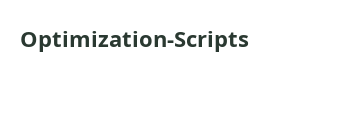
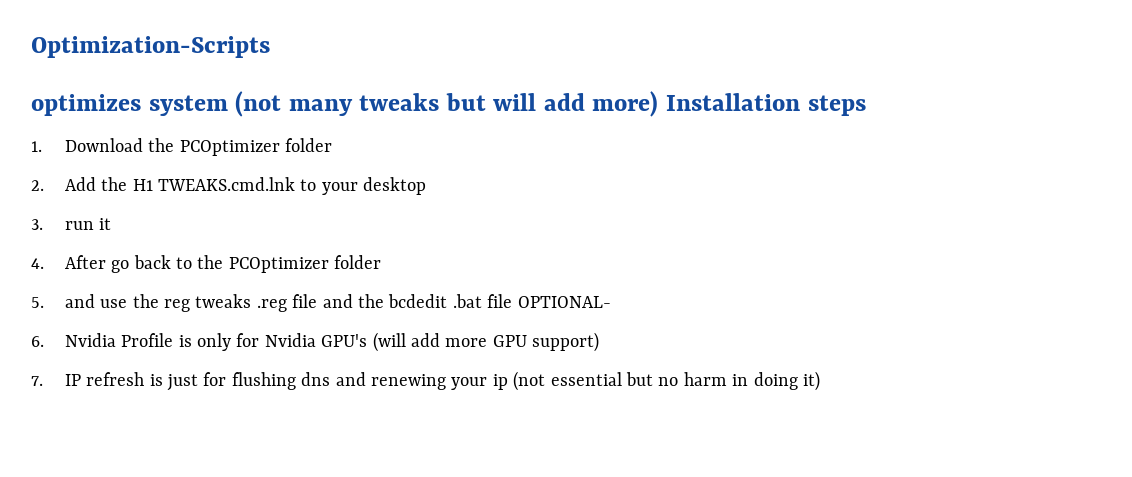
+ optimizes system (not many tweaks but will add more) Installation steps
+ 1. Download the PCOptimizer folder
+ 2. Add the H1 TWEAKS.cmd.lnk to your desktop
+ 3. run it
+ 4. After go back to the PCOptimizer folder
+ 5. and use the reg tweaks .reg file and the bcdedit .bat file OPTIONAL-
+ 6. Nvidia Profile is only for Nvidia GPU's (will add more GPU support)
+ 7. IP refresh is just for flushing dns and renewing your ip (not essential but no harm in doing it)

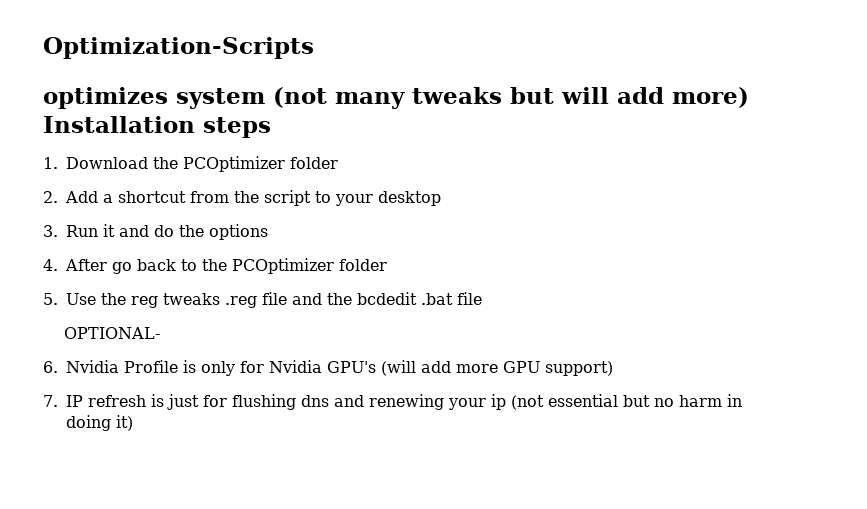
- 2. Add the H1 TWEAKS.cmd.lnk to your desktop
+ 2. Add a shortcut from the script to your desktop
- 3. run it
+ 3. Run it and do the options
- 5. and use the reg tweaks .reg file and the bcdedit .bat file OPTIONAL-
+ 5. Use the reg tweaks .reg file and the bcdedit .bat file
+ OPTIONAL-

